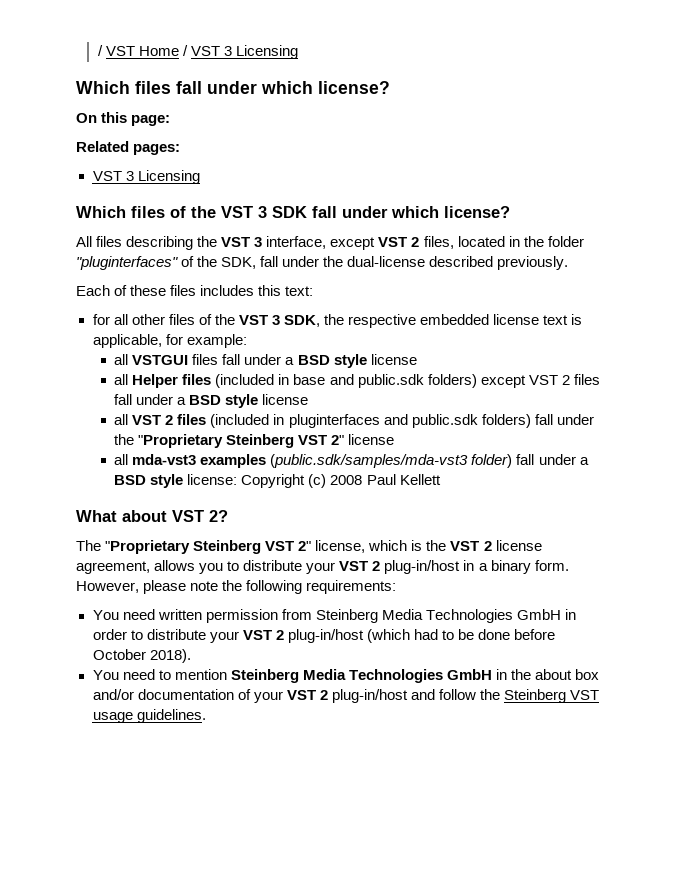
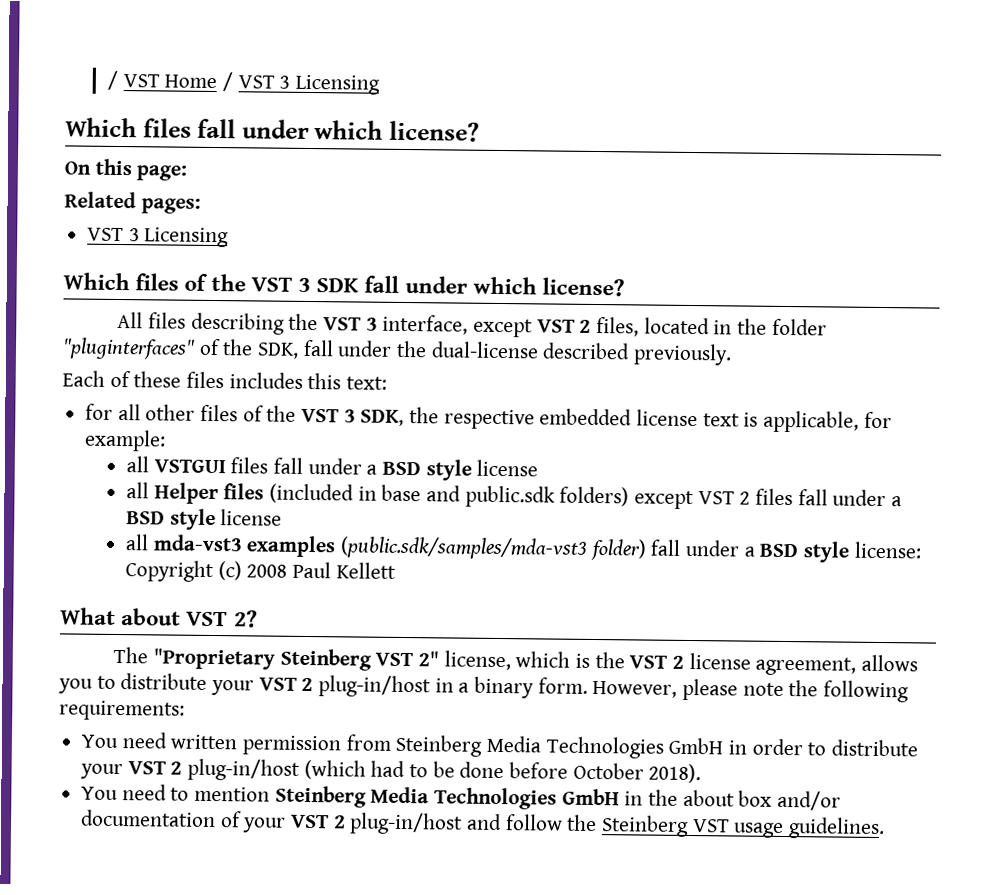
- all VST 2 files (included in pluginterfaces and public.sdk folders) fall under the "Proprietary Steinberg VST 2" license

